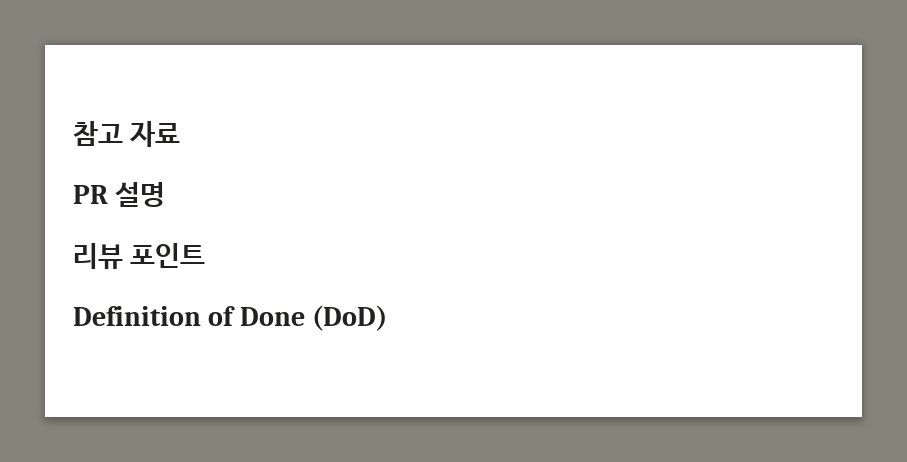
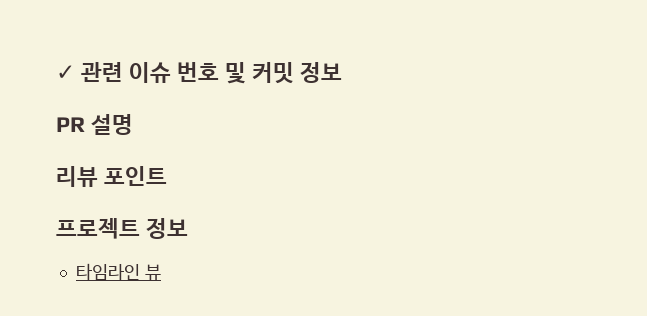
- 참고 자료
+ ✓ 관련 이슈 번호 및 커밋 정보
- Definition of Done (DoD)
+ 프로젝트 정보
+ 타임라인 뷰

